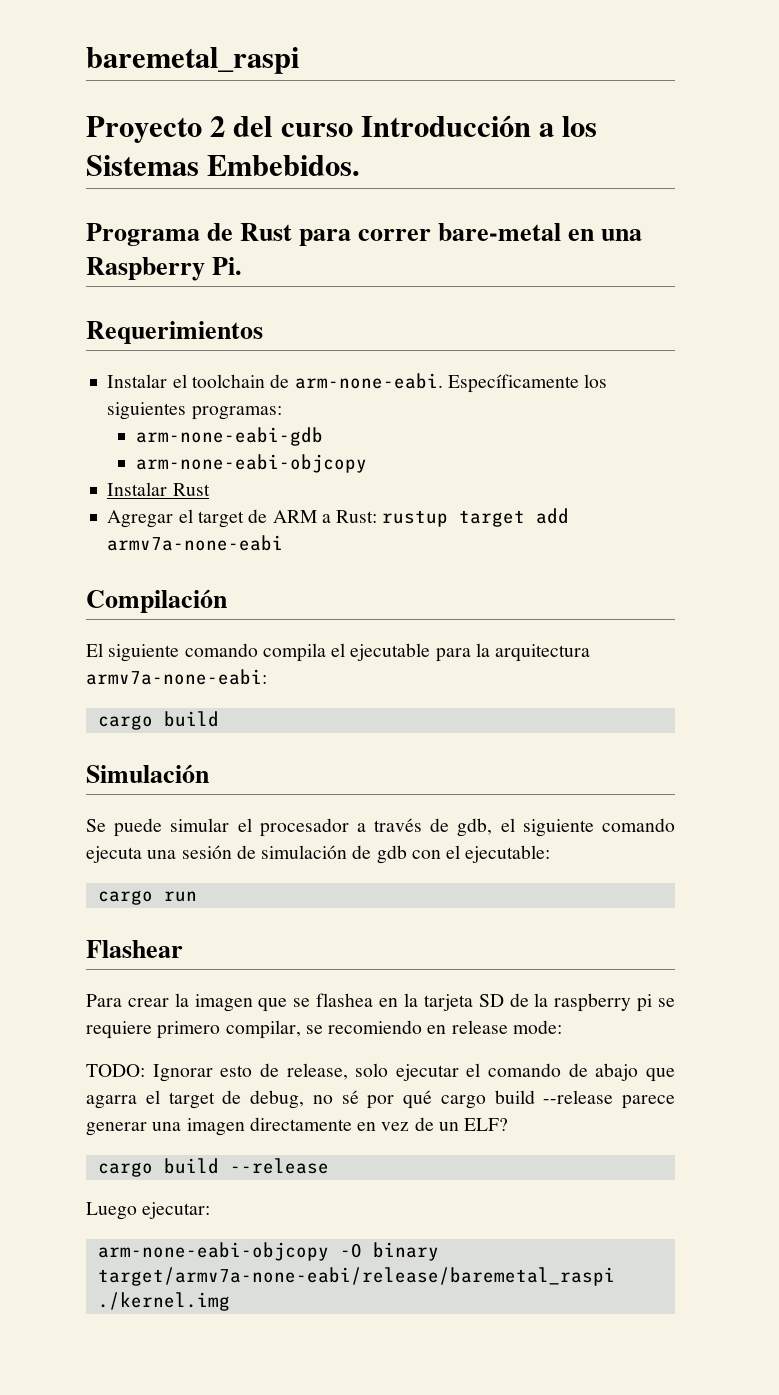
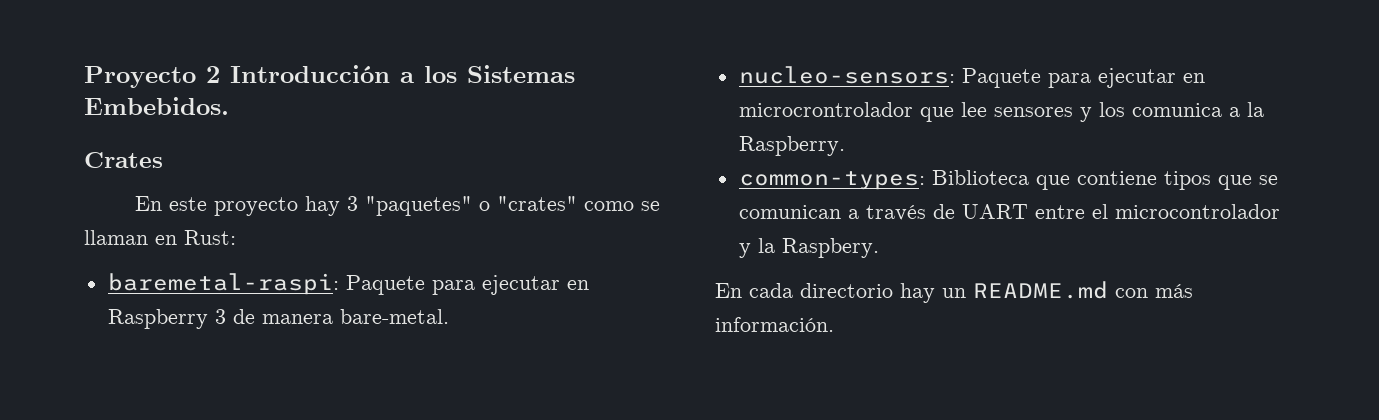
- baremetal_raspi
- Proyecto 2 del curso Introducción a los Sistemas Embebidos.
+ Proyecto 2 Introducción a los Sistemas Embebidos.
- Programa de Rust para correr bare-metal en una Raspberry Pi.
- Requerimientos
- Instalar el toolchain de arm-none-eabi. Específicamente los siguientes programas:
- arm-none-eabi-gdb
- arm-none-eabi-objcopy
- Instalar Rust
- Agregar el target de ARM a Rust: rustup target add armv7a-none-eabi
- Compilación
- El siguiente comando compila el ejecutable para la arquitectura armv7a-none-eabi:
- cargo build
- Simulación
- Se puede simular el procesador a través de gdb, el siguiente comando ejecuta una sesión de simulación de gdb con el ejecutable:
- cargo run
- Flashear
- Para crear la imagen que se flashea en la tarjeta SD de la raspberry pi se requiere primero compilar, se recomiendo en release mode:
- TODO: Ignorar esto de release, solo ejecutar el comando de abajo que agarra el target de debug, no sé por qué cargo build --release parece generar una imagen directamente en vez de un ELF?
- cargo build --release
- Luego ejecutar:
- arm-none-eabi-objcopy -O binary target/armv7a-none-eabi/release/baremetal_raspi ./kernel.img
+ Crates
+ En este proyecto hay 3 "paquetes" o "crates" como se llaman en Rust:
+ baremetal-raspi: Paquete para ejecutar en Raspberry 3 de manera bare-metal.
+ nucleo-sensors: Paquete para ejecutar en microcrontrolador que lee sensores y los comunica a la Raspberry.
+ common-types: Biblioteca que contiene tipos que se comunican a través de UART entre el microcontrolador y la Raspbery.
+ En cada directorio hay un README.md con más información.

